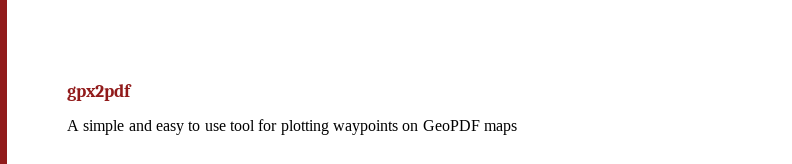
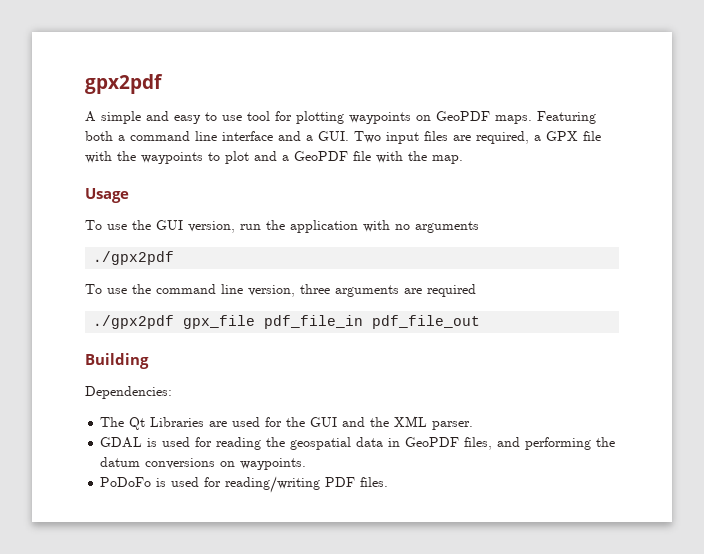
- A simple and easy to use tool for plotting waypoints on GeoPDF maps
+ A simple and easy to use tool for plotting waypoints on GeoPDF maps. Featuring both a command line interface and a GUI. Two input files are required, a GPX file with the waypoints to plot and a GeoPDF file with the map.
+ Usage
+ To use the GUI version, run the application with no arguments
+ ./gpx2pdf
+ To use the command line version, three arguments are required
+ ./gpx2pdf gpx_file pdf_file_in pdf_file_out
+ Building
+ Dependencies:
+ The Qt Libraries are used for the GUI and the XML parser.
+ GDAL is used for reading the geospatial data in GeoPDF files, and performing the datum conversions on waypoints.
+ PoDoFo is used for reading/writing PDF files.

